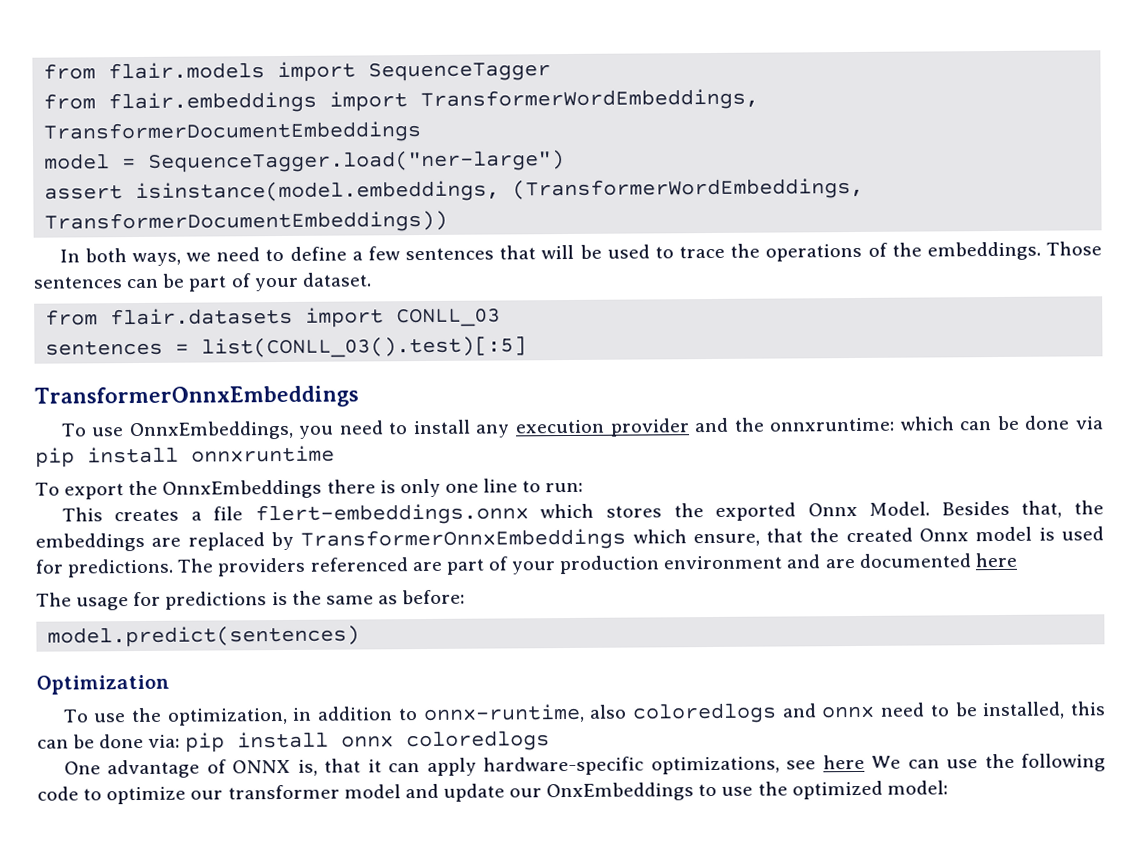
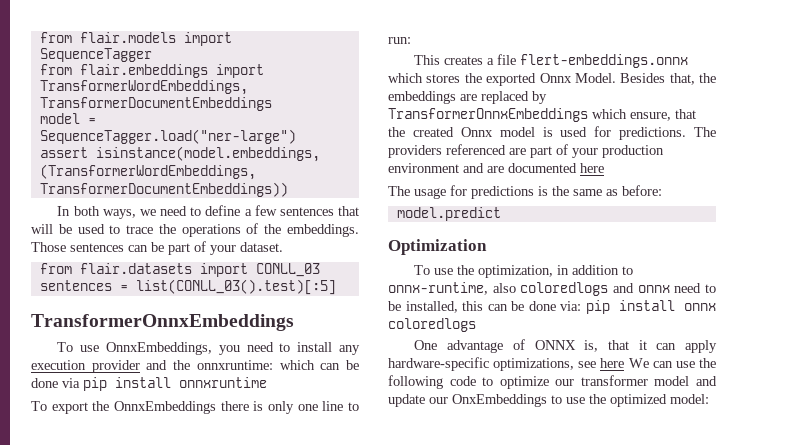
- model.predict(sentences)
+ model.predict

